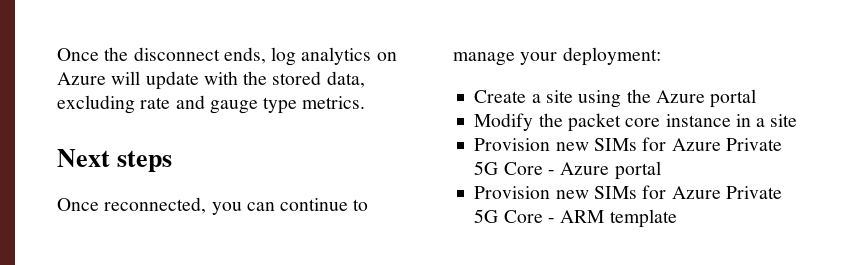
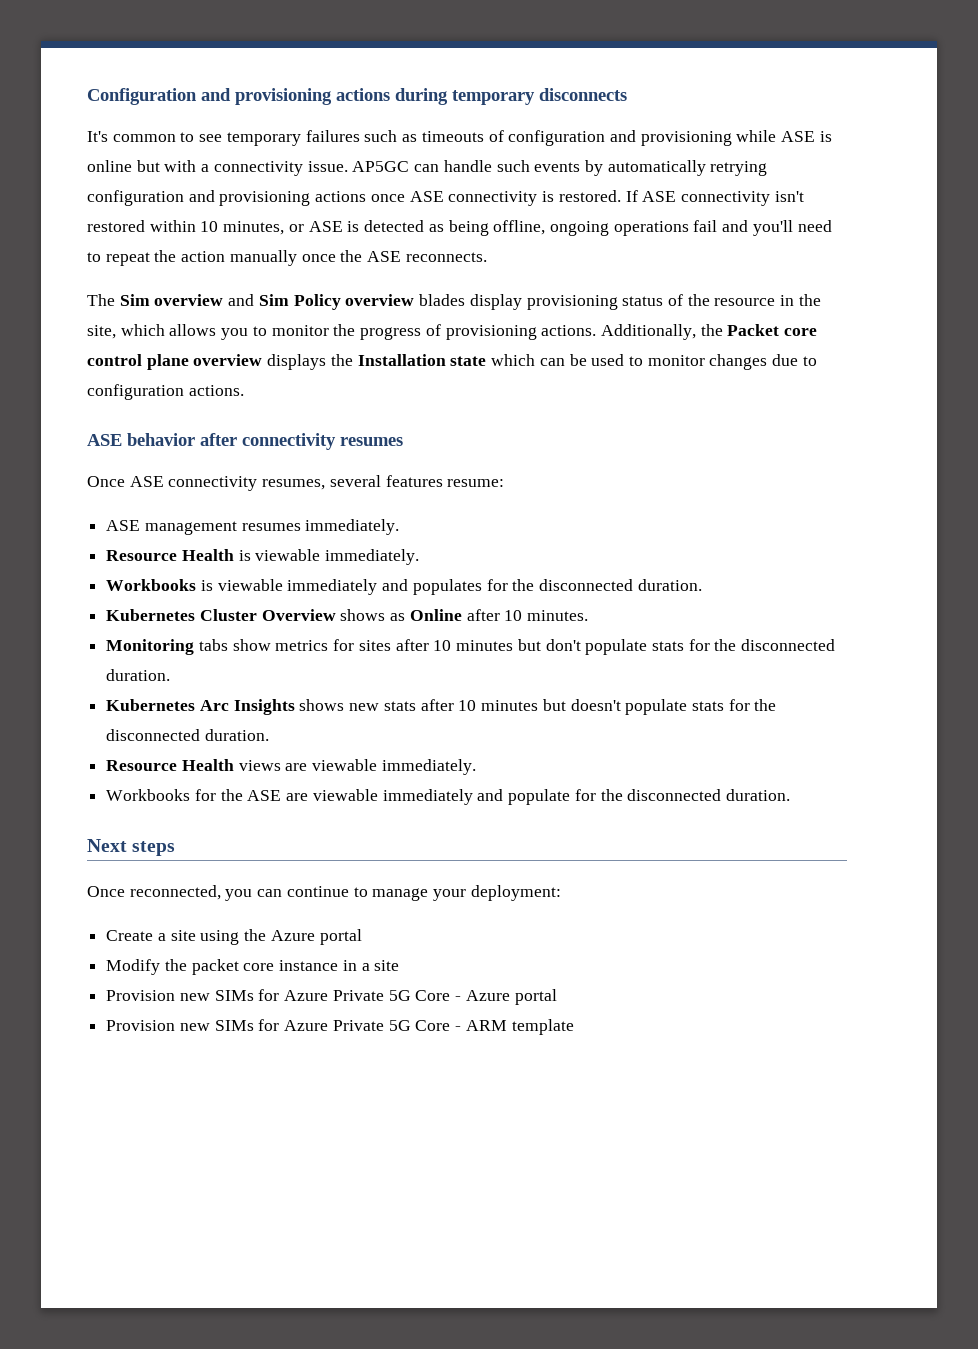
- Once the disconnect ends, log analytics on Azure will update with the stored data, excluding rate and gauge type metrics.
+ Configuration and provisioning actions during temporary disconnects
+ It's common to see temporary failures such as timeouts of configuration and provisioning while ASE is online but with a connectivity issue. AP5GC can handle such events by automatically retrying configuration and provisioning actions once ASE connectivity is restored. If ASE connectivity isn't restored within 10 minutes, or ASE is detected as being offline, ongoing operations fail and you'll need to repeat the action manually once the ASE reconnects.
+ The Sim overview and Sim Policy overview blades display provisioning status of the resource in the site, which allows you to monitor the progress of provisioning actions. Additionally, the Packet core control plane overview displays the Installation state which can be used to monitor changes due to configuration actions.
+ ASE behavior after connectivity resumes
+ Once ASE connectivity resumes, several features resume:
+ ASE management resumes immediately.
+ Resource Health is viewable immediately.
+ Workbooks is viewable immediately and populates for the disconnected duration.
+ Kubernetes Cluster Overview shows as Online after 10 minutes.
+ Monitoring tabs show metrics for sites after 10 minutes but don't populate stats for the disconnected duration.
+ Kubernetes Arc Insights shows new stats after 10 minutes but doesn't populate stats for the disconnected duration.
+ Resource Health views are viewable immediately.
+ Workbooks for the ASE are viewable immediately and populate for the disconnected duration.

